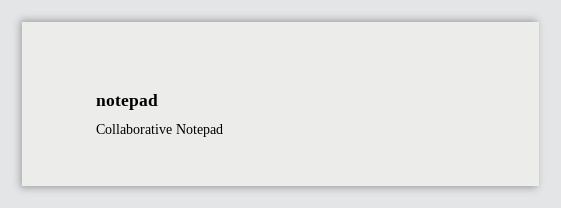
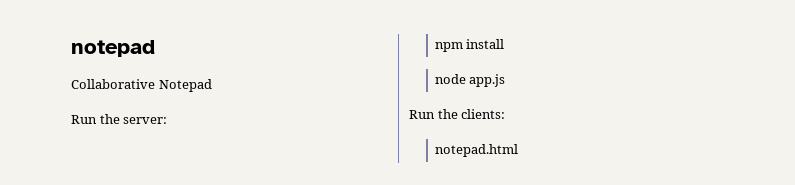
+ Run the server:
+ npm install
+ node app.js
+ Run the clients:
+ notepad.html

